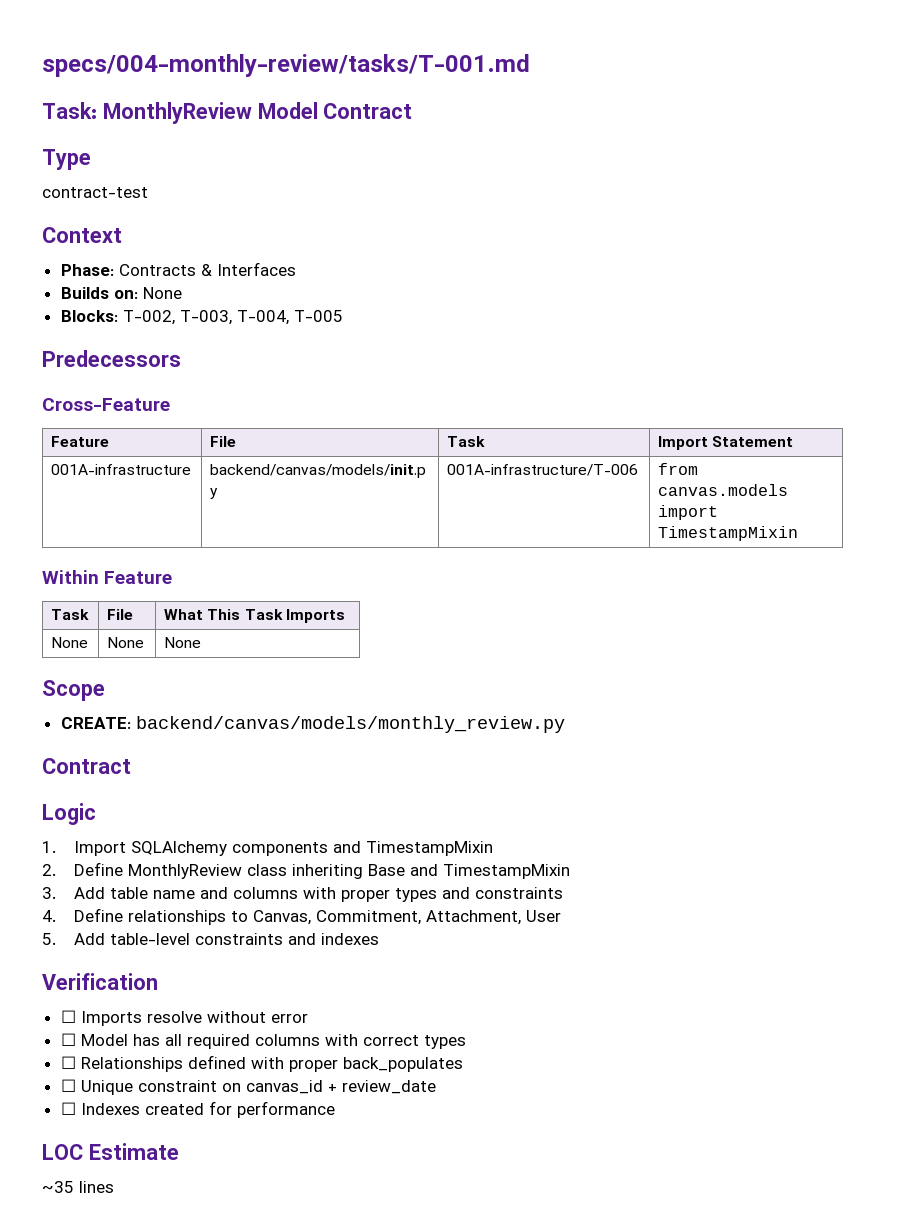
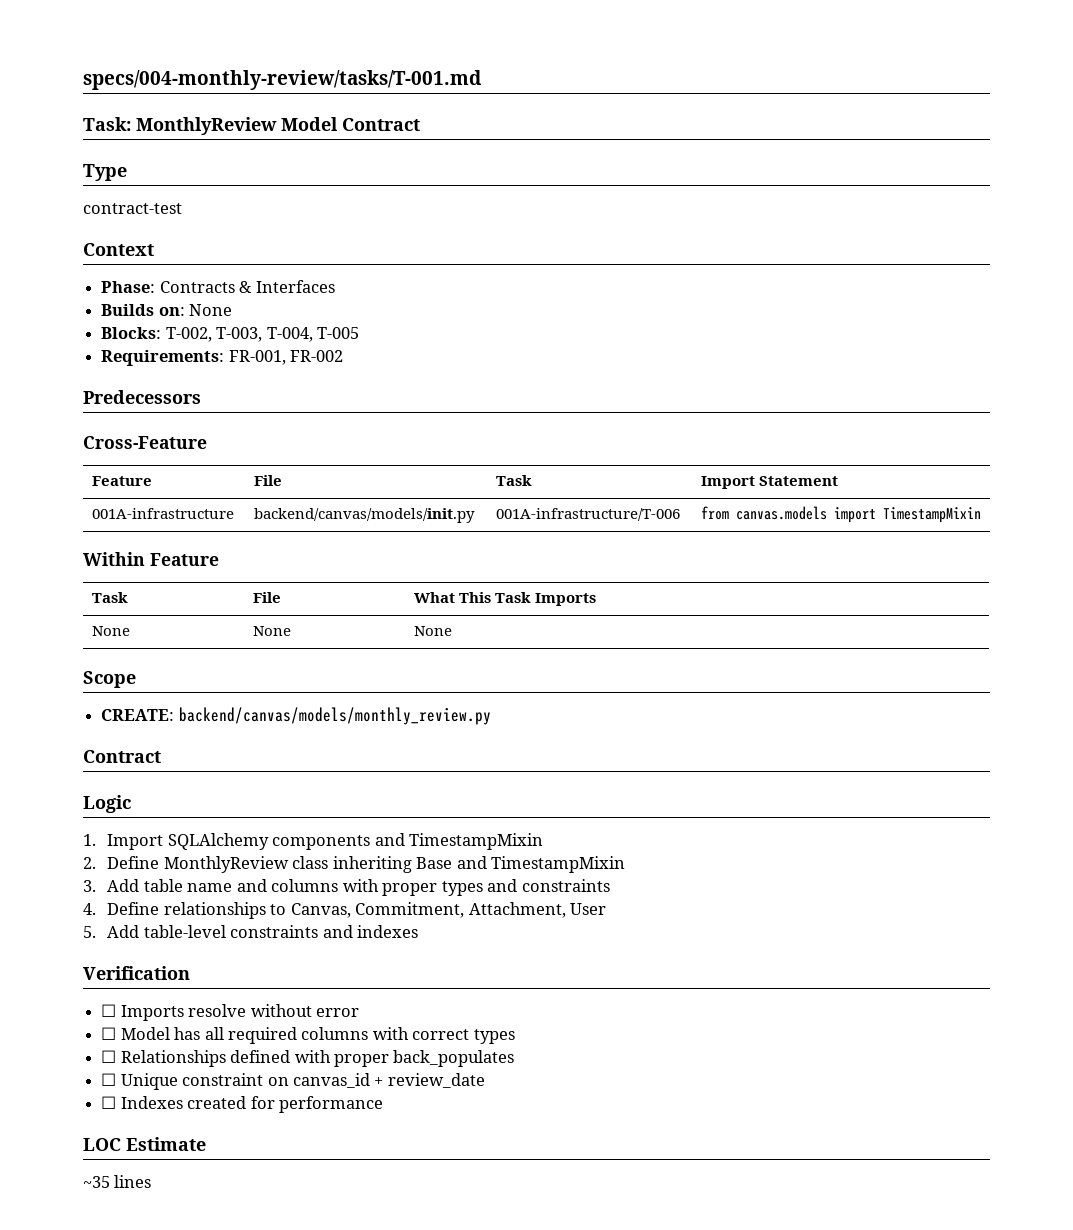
+ Requirements: FR-001, FR-002

